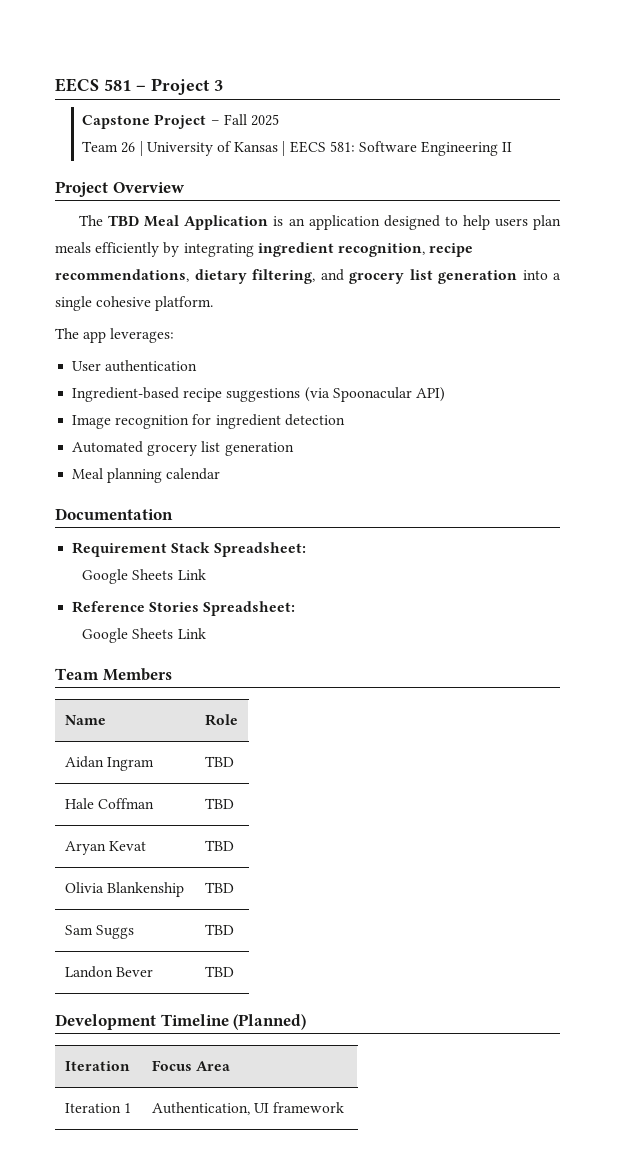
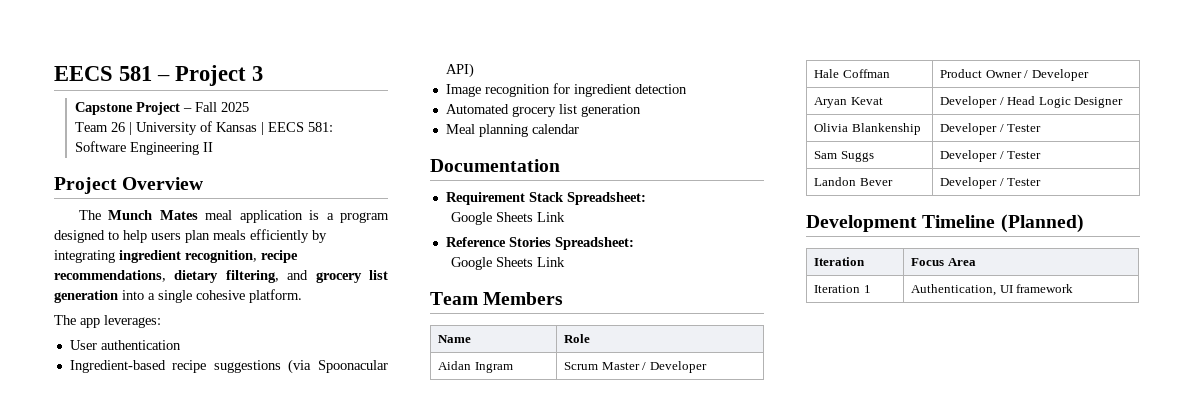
- The TBD Meal Application is an application designed to help users plan meals efficiently by integrating ingredient recognition, recipe recommendations, dietary filtering, and grocery list generation into a single cohesive platform.
+ The Munch Mates meal application is a program designed to help users plan meals efficiently by integrating ingredient recognition, recipe recommendations, dietary filtering, and grocery list generation into a single cohesive platform.
- Aidan Ingram | TBD
- Hale Coffman | TBD
- Aryan Kevat | TBD
+ Aidan Ingram | Scrum Master / Developer
+ Hale Coffman | Product Owner / Developer
+ Aryan Kevat | Developer / Head Logic Designer
- Olivia Blankenship | TBD
+ Olivia Blankenship | Developer / Tester
- Sam Suggs | TBD
+ Sam Suggs | Developer / Tester
- Landon Bever | TBD
+ Landon Bever | Developer / Tester

